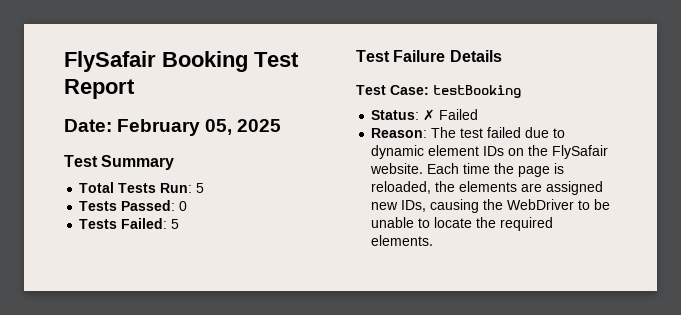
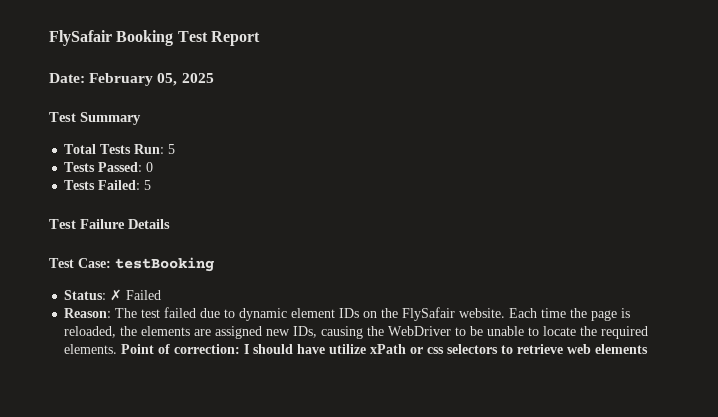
+ Point of correction: I should have utilize xPath or css selectors to retrieve web elements

